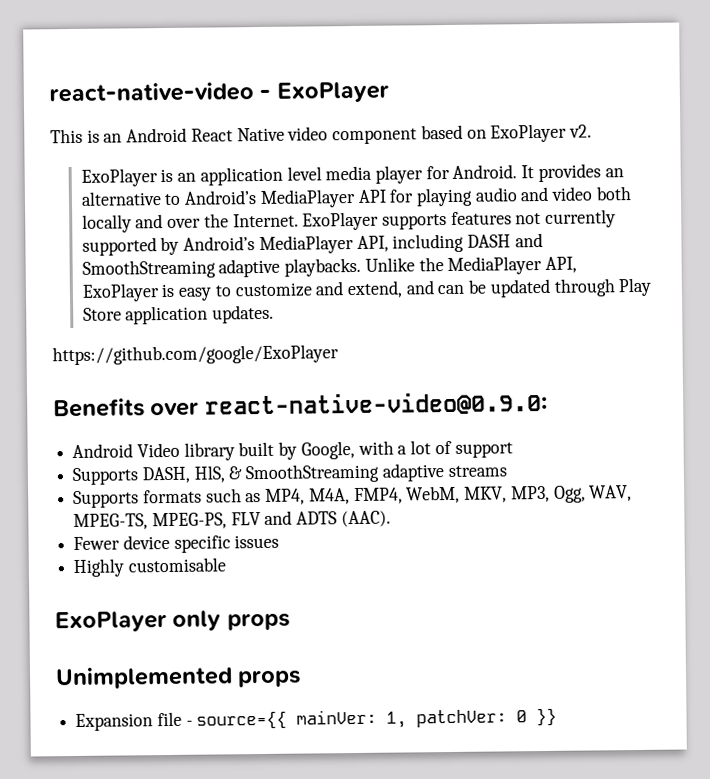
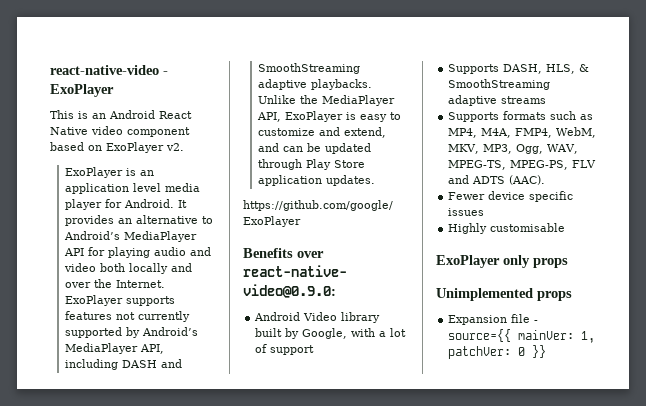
- Supports DASH, HlS, & SmoothStreaming adaptive streams
+ Supports DASH, HLS, & SmoothStreaming adaptive streams

